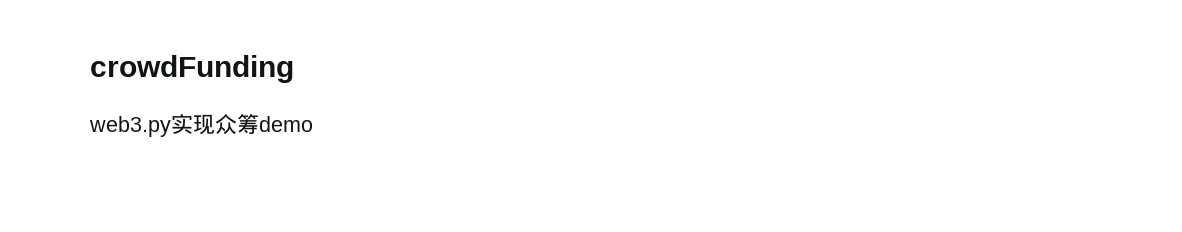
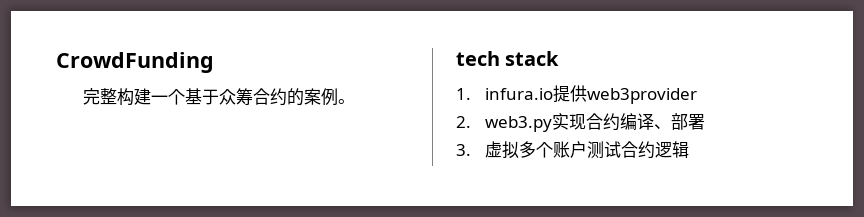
- crowdFunding
- web3.py实现众筹demo
+ CrowdFunding
+ 完整构建一个基于众筹合约的案例。
+ tech stack
+ 1. infura.io提供web3provider
+ 2. web3.py实现合约编译、部署
+ 3.虚拟多个账户测试合约逻辑

